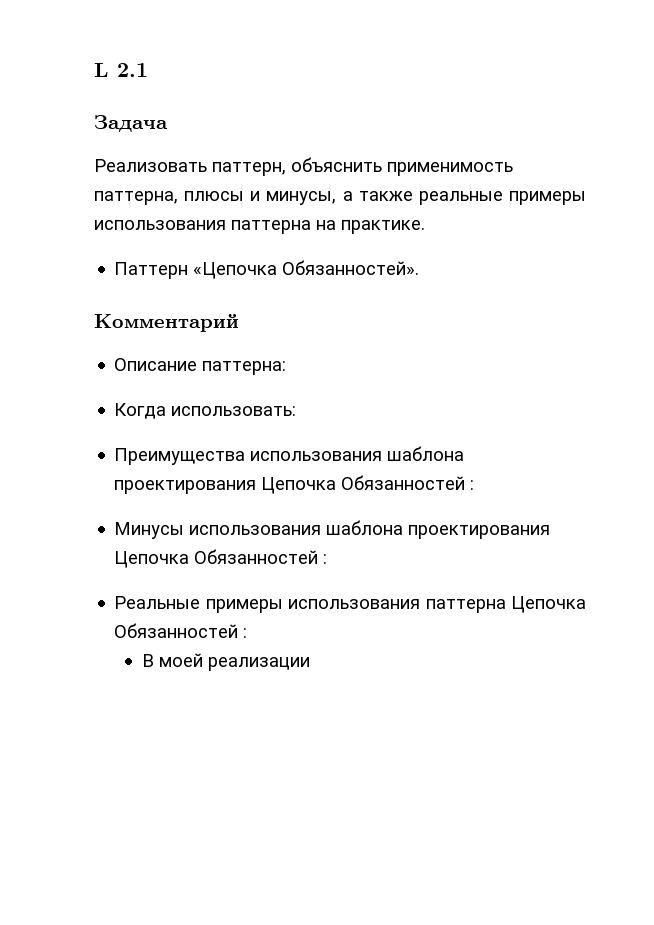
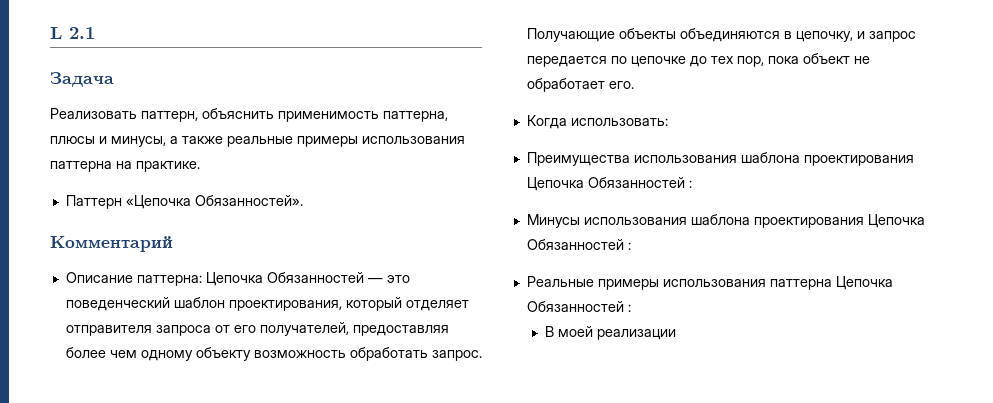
- Описание паттерна:
+ Описание паттерна: Цепочка Обязанностей — это поведенческий шаблон проектирования, который отделяет отправителя запроса от его получателей, предоставляя более чем одному объекту возможность обработать запрос. Получающие объекты объединяются в цепочку, и запрос передается по цепочке до тех пор, пока объект не обработает его.

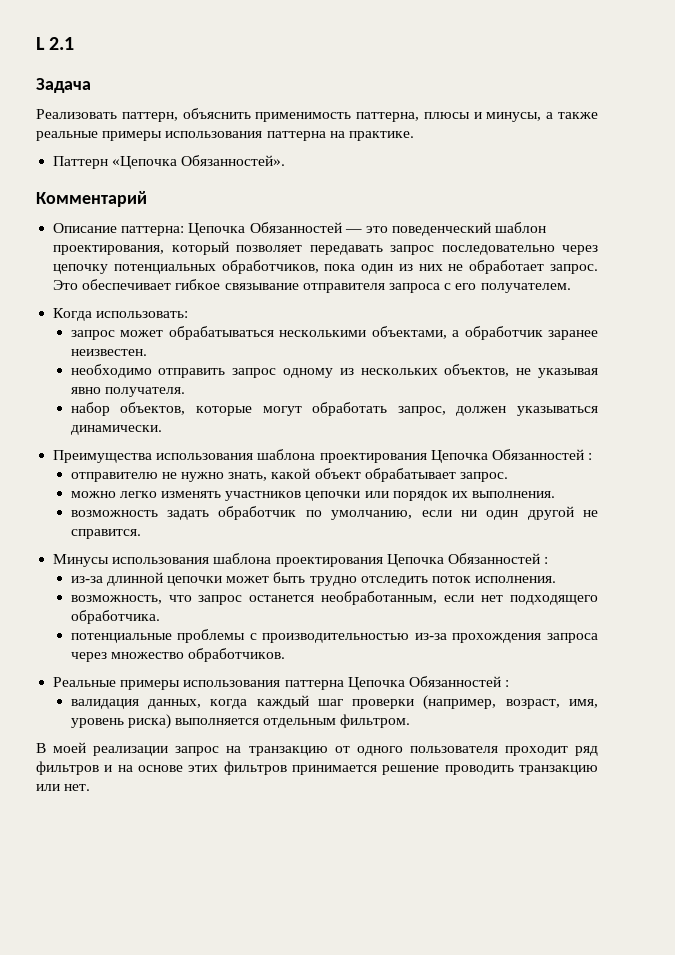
- Описание паттерна: Цепочка Обязанностей — это поведенческий шаблон проектирования, который отделяет отправителя запроса от его получателей, предоставляя более чем одному объекту возможность обработать запрос. Получающие объекты объединяются в цепочку, и запрос передается по цепочке до тех пор, пока объект не обработает его.
+ Описание паттерна: Цепочка Обязанностей — это поведенческий шаблон проектирования, который позволяет передавать запрос последовательно через цепочку потенциальных обработчиков, пока один из них не обработает запрос. Это обеспечивает гибкое связывание отправителя запроса с его получателем.
  Когда использовать:
+ запрос может обрабатываться несколькими объектами, а обработчик заранее неизвестен.
+ необходимо отправить запрос одному из нескольких объектов, не указывая явно получателя.
+ набор объектов, которые могут обработать запрос, должен указываться динамически.
+ отправителю не нужно знать, какой объект обрабатывает запрос.
+ можно легко изменять участников цепочки или порядок их выполнения.
+ возможность задать обработчик по умолчанию, если ни один другой не справится.
+ из-за длинной цепочки может быть трудно отследить поток исполнения.
+ возможность, что запрос останется необработанным, если нет подходящего обработчика.
+ потенциальные проблемы с производительностью из-за прохождения запроса через множество обработчиков.
- В моей реализации
+ валидация данных, когда каждый шаг проверки (например, возраст, имя, уровень риска) выполняется отдельным фильтром.
+ В моей реализации запрос на транзакцию от одного пользователя проходит ряд фильтров и на основе этих фильтров принимается решение проводить транзакцию или нет.

